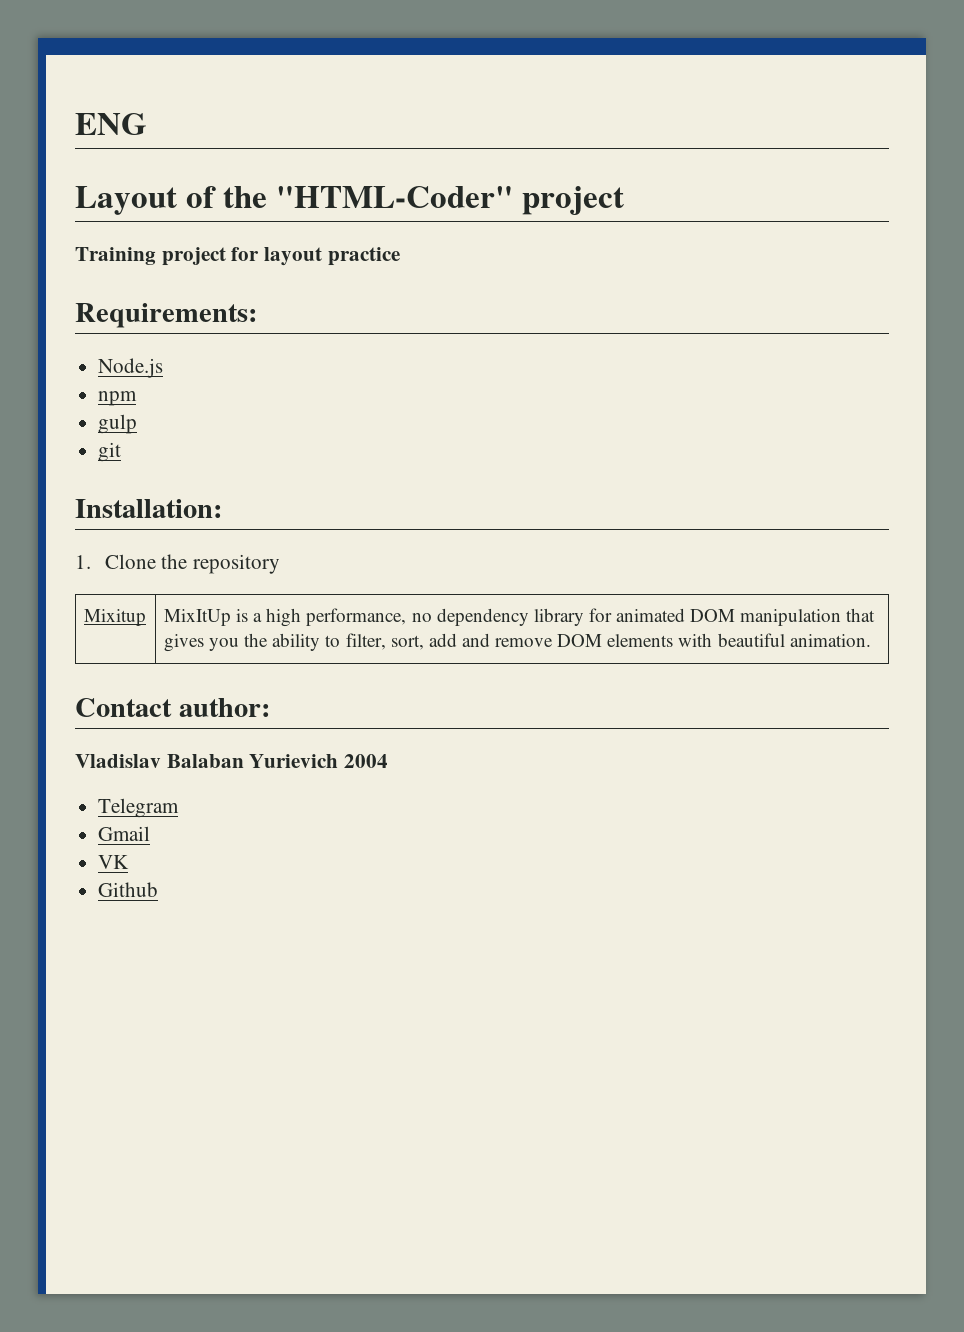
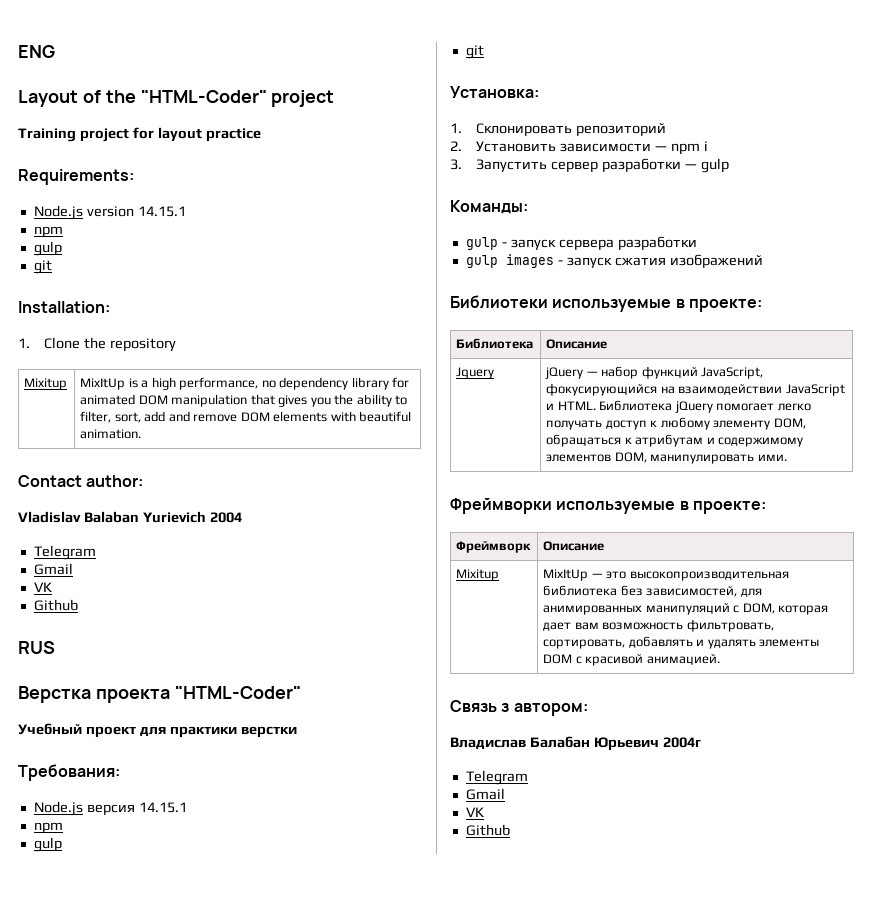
- Node.js
+ Node.js version 14.15.1
+ RUS
+ Верстка проекта "HTML-Coder"
+ Учебный проект для практики верстки
+ Требования:
+ Node.js версия 14.15.1
+ npm
+ gulp
+ git
+ Установка:
+ 1. Склонировать репозиторий
+ 2. Установить зависимости — npm i
+ 3. Запустить сервер разработки — gulp
+ Команды:
+ gulp - запуск сервера разработки
+ gulp images - запуск сжатия изображений
+ Библиотеки используемые в проекте:
+ Библиотека | Описание
+ Jquery | jQuery — набор функций JavaScript, фокусирующийся на взаимодействии JavaScript и HTML. Библиотека jQuery помогает легко получать доступ к любому элементу DOM, обращаться к атрибутам и содержимому элементов DOM, манипулировать ими.
+ Фреймворки используемые в проекте:
+ Фреймворк | Описание
+ Mixitup | MixItUp — это высокопроизводительная библиотека без зависимостей, для анимированных манипуляций с DOM, которая дает вам возможность фильтровать, сортировать, добавлять и удалять элементы DOM с красивой анимацией.
+ Связь з автором:
+ Владислав Балабан Юрьевич 2004г
+ Telegram
+ Gmail
+ VK
+ Github

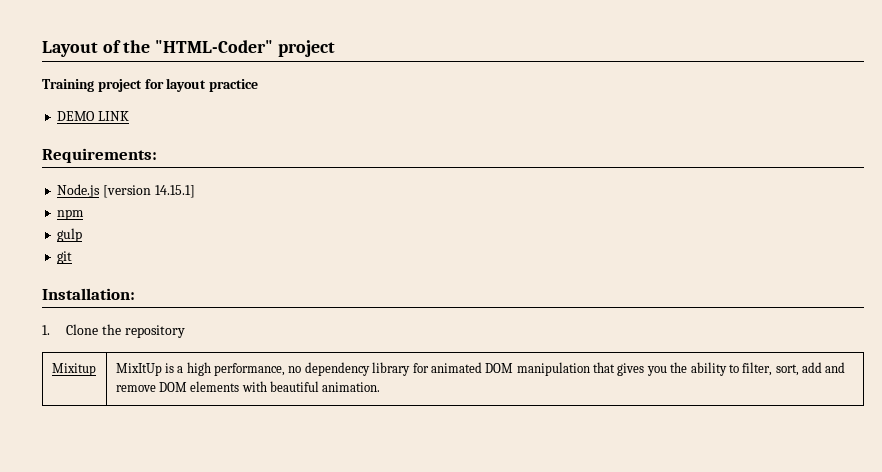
- ENG
+ DEMO LINK
- Node.js version 14.15.1
+ Node.js [version 14.15.1]
- Contact author:
- Vladislav Balaban Yurievich 2004
- Telegram
- Gmail
- VK
- Github
- RUS
- Верстка проекта "HTML-Coder"
- Учебный проект для практики верстки
- Требования:
- Node.js версия 14.15.1
- npm
- gulp
- git
- Установка:
- 1. Склонировать репозиторий
- 2. Установить зависимости — npm i
- 3. Запустить сервер разработки — gulp
- Команды:
- gulp - запуск сервера разработки
- gulp images - запуск сжатия изображений
- Библиотеки используемые в проекте:
- Библиотека | Описание
- Jquery | jQuery — набор функций JavaScript, фокусирующийся на взаимодействии JavaScript и HTML. Библиотека jQuery помогает легко получать доступ к любому элементу DOM, обращаться к атрибутам и содержимому элементов DOM, манипулировать ими.
- Фреймворки используемые в проекте:
- Фреймворк | Описание
- Mixitup | MixItUp — это высокопроизводительная библиотека без зависимостей, для анимированных манипуляций с DOM, которая дает вам возможность фильтровать, сортировать, добавлять и удалять элементы DOM с красивой анимацией.
- Связь з автором:
- Владислав Балабан Юрьевич 2004г
- Telegram
- Gmail
- VK
- Github

